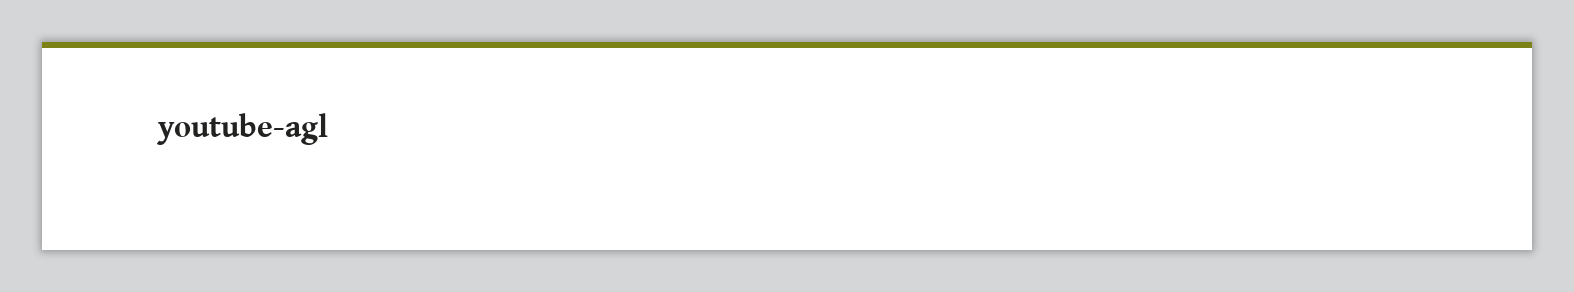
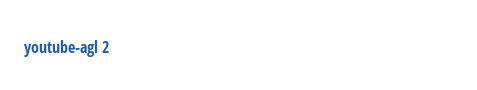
- youtube-agl
+ youtube-agl 2

